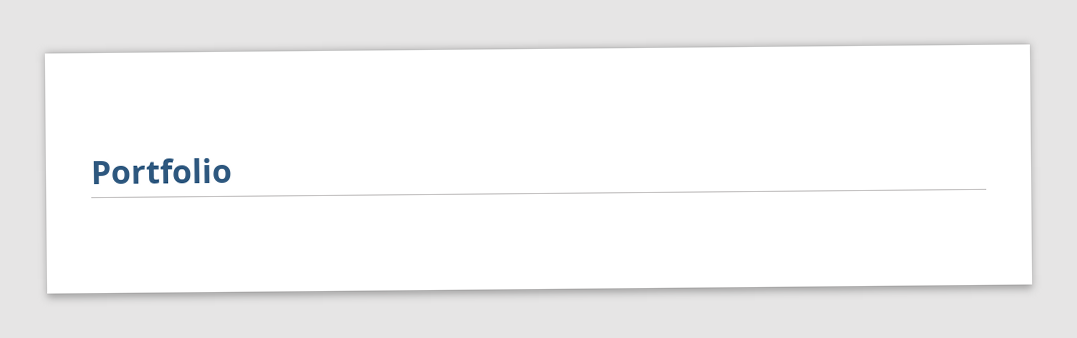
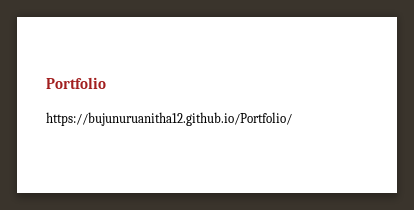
+ https://bujunuruanitha12.github.io/Portfolio/

